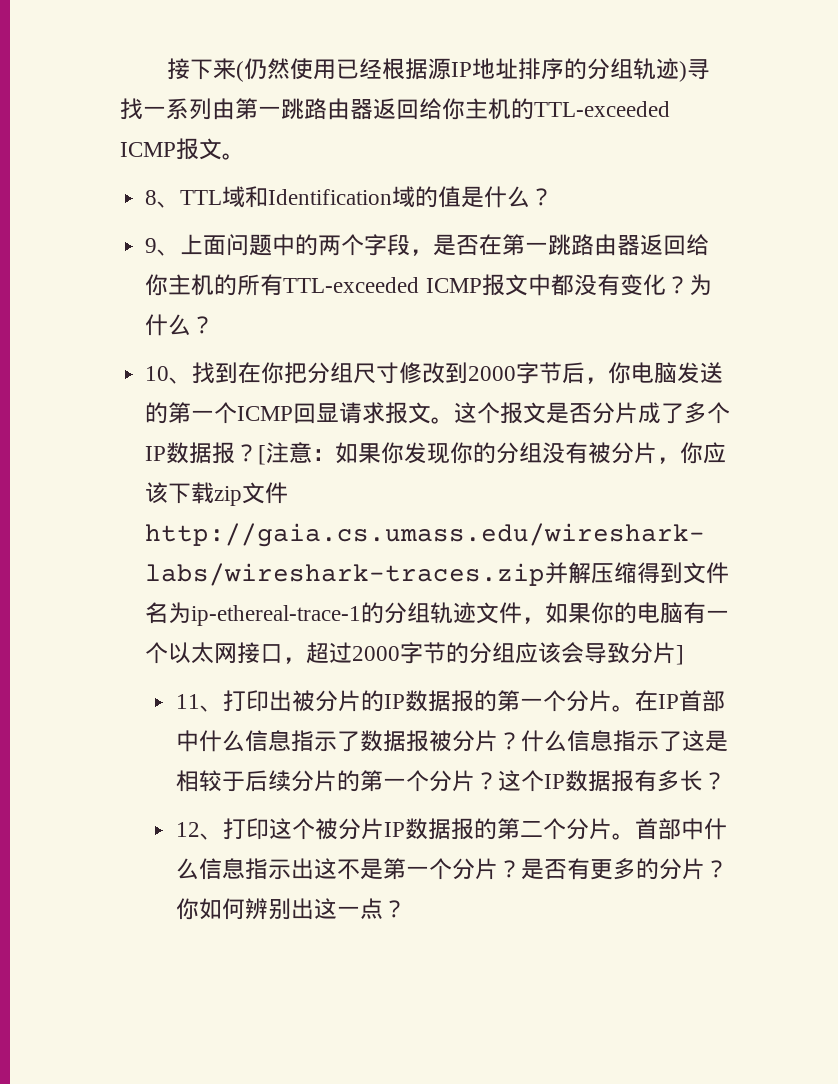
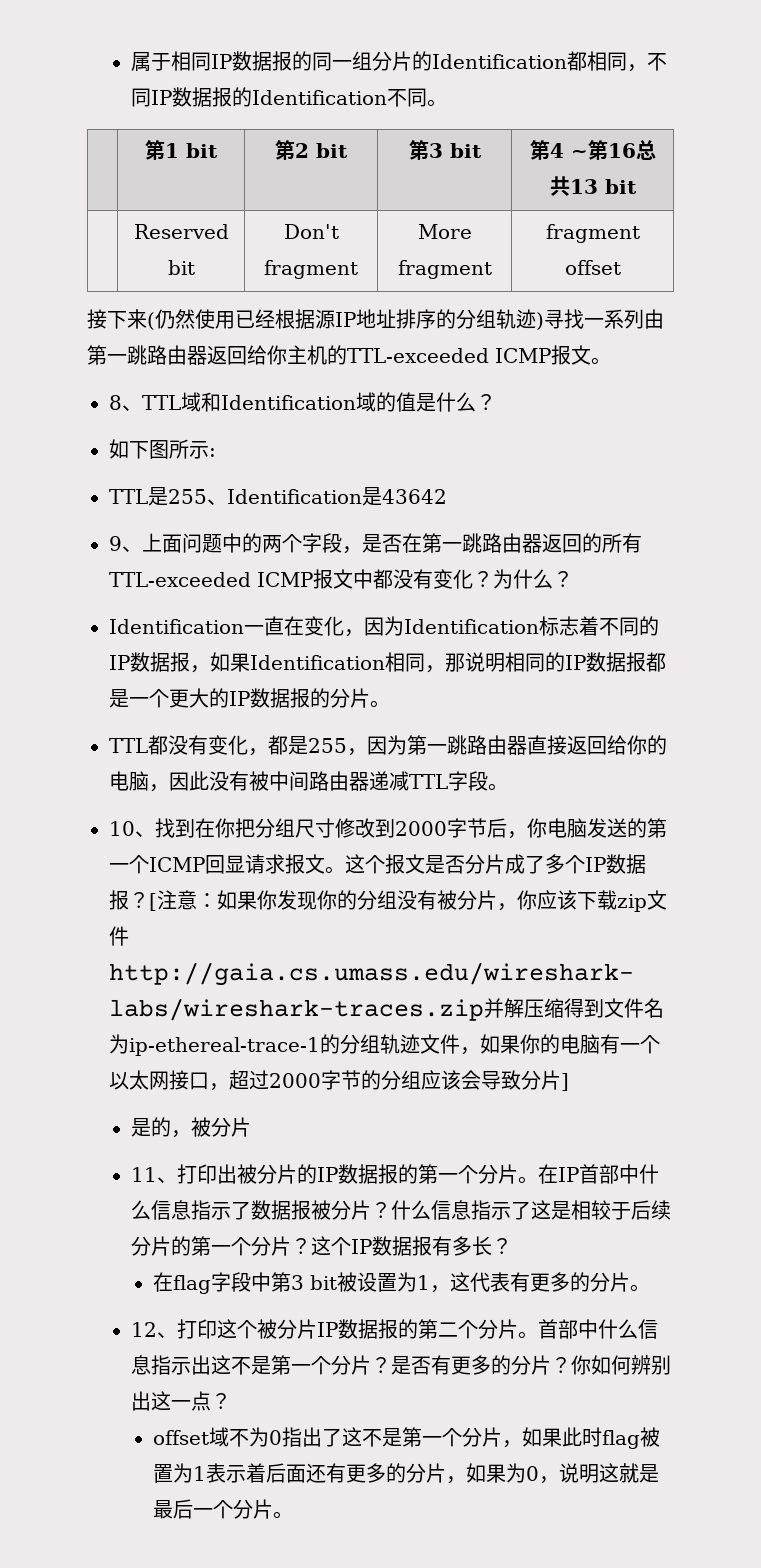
+ 属于相同IP数据报的同一组分片的Identification都相同，不同IP数据报的Identification不同。
+ | 第1 bit | 第2 bit | 第3 bit | 第4 ~第16总共13 bit
+ | Reserved bit | Don't fragment | More fragment | fragment offset
+ 如下图所示:
+ TTL是255、Identification是43642
- 9、上面问题中的两个字段，是否在第一跳路由器返回给你主机的所有TTL-exceeded ICMP报文中都没有变化？
+ 9、上面问题中的两个字段，是否在第一跳路由器返回的所有TTL-exceeded ICMP报文中都没有变化？
+ Identification一直在变化，因为Identification标志着不同的IP数据报，如果Identification相同，那说明相同的IP数据报都是一个更大的IP数据报的分片。
+ TTL都没有变化，都是255，因为第一跳路由器直接返回给你的电脑，因此没有被中间路由器递减TTL字段。
+ 是的，被分片
+ 在flag字段中第3 bit被设置为1，这代表有更多的分片。
+ offset域不为0指出了这不是第一个分片，如果此时flag被置为1表示着后面还有更多的分片，如果为0，说明这就是最后一个分片。

